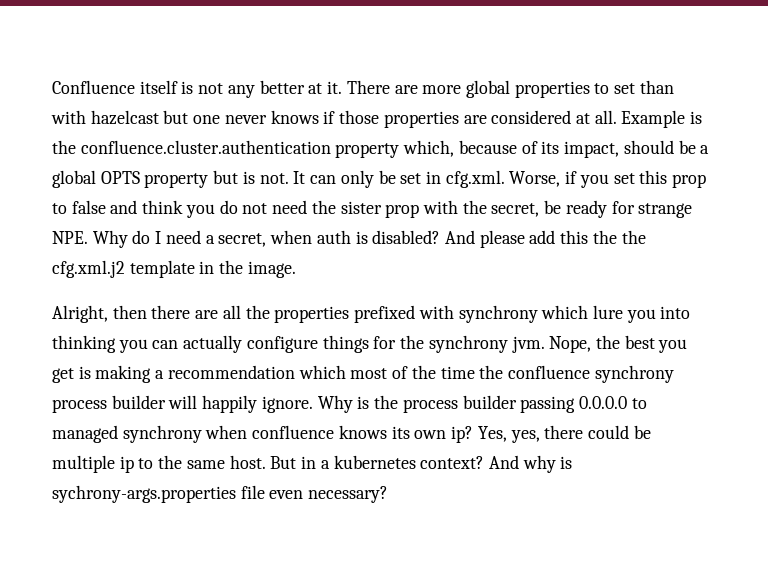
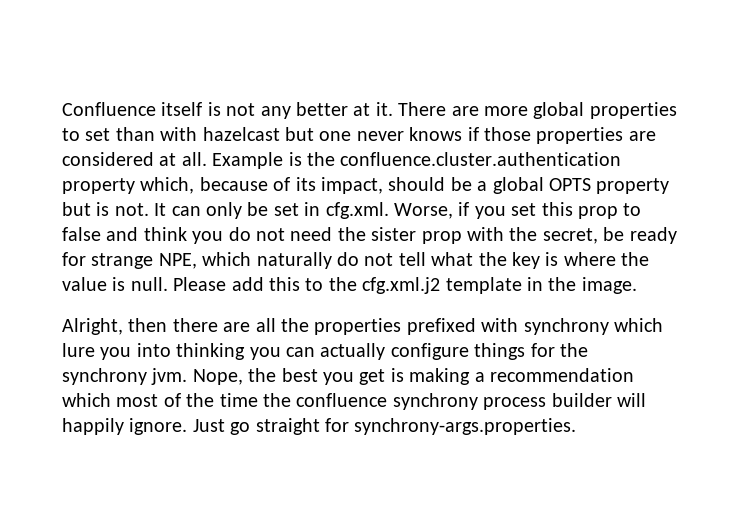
- It can only be set in cfg.xml. Worse, if you set this prop to false and think you do not need the sister prop with the secret, be ready for strange NPE. Why do I need a secret, when auth is disabled? And please add this the the cfg.xml.j2 template in the image.
+ It can only be set in cfg.xml. Worse, if you set this prop to false and think you do not need the sister prop with the secret, be ready for strange NPE, which naturally do not tell what the key is where the value is null. Please add this to the cfg.xml.j2 template in the image.
- Why is the process builder passing 0.0.0.0 to managed synchrony when confluence knows its own ip? Yes, yes, there could be multiple ip to the same host. But in a kubernetes context? And why is sychrony-args.properties file even necessary?
+ Just go straight for synchrony-args.properties.

